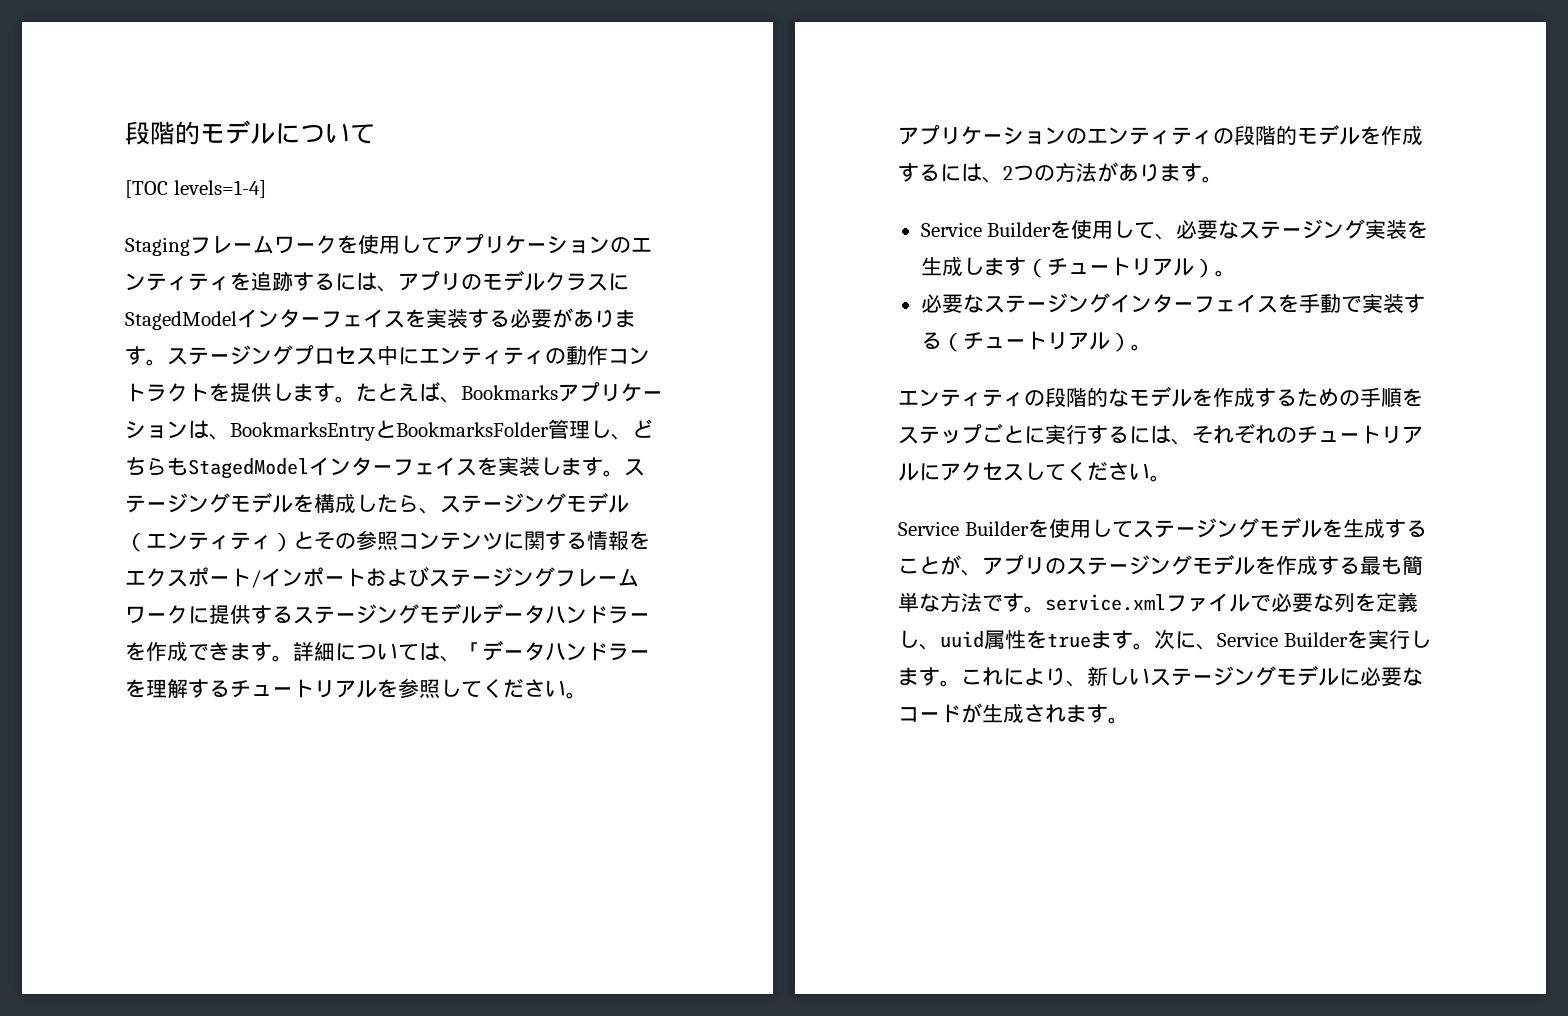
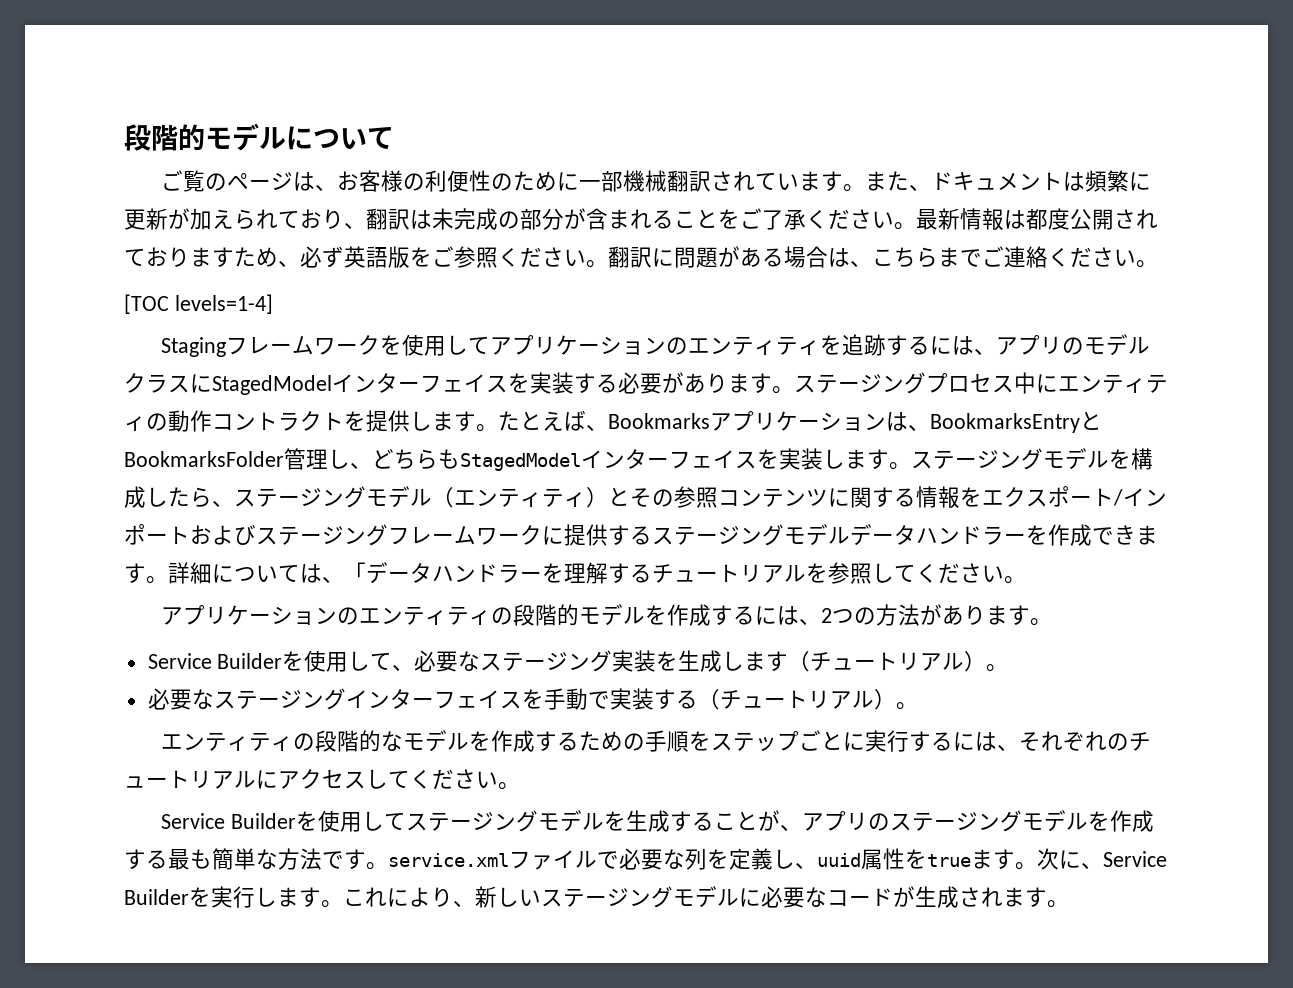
+ ご覧のページは、お客様の利便性のために一部機械翻訳されています。また、ドキュメントは頻繁に更新が加えられており、翻訳は未完成の部分が含まれることをご了承ください。最新情報は都度公開されておりますため、必ず英語版をご参照ください。翻訳に問題がある場合は、こちらまでご連絡ください。

